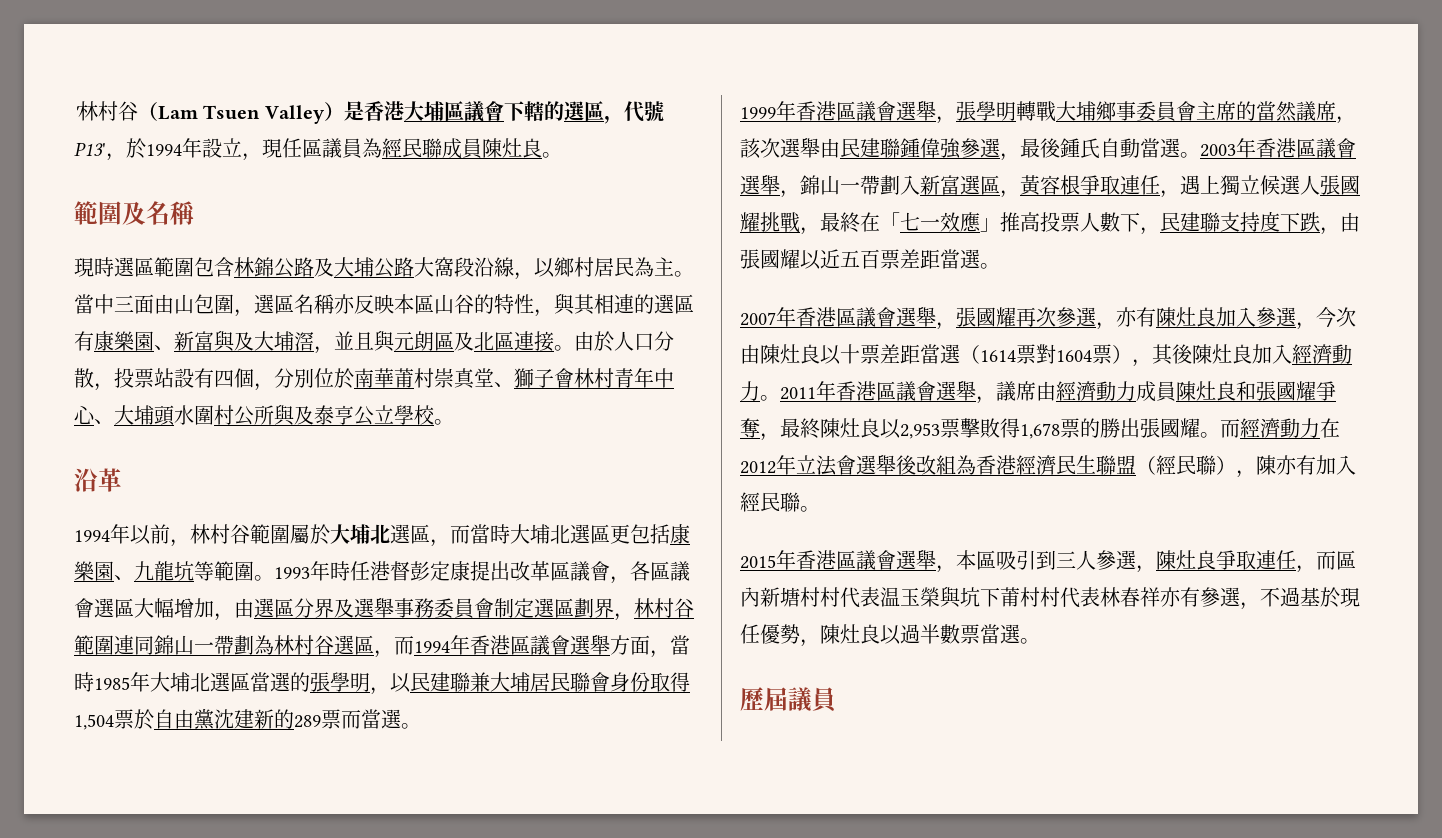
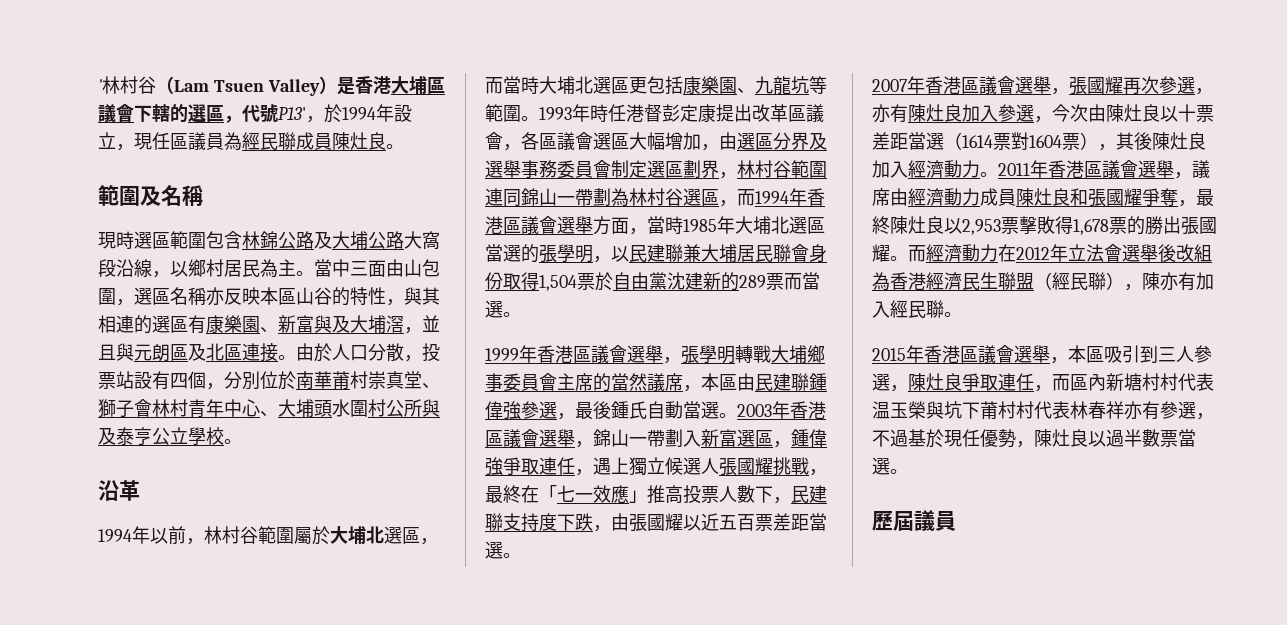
- 1999年香港區議會選舉，張學明轉戰大埔鄉事委員會主席的當然議席，該次選舉由民建聯鍾偉強參選，最後鍾氏自動當選。
+ 1999年香港區議會選舉，張學明轉戰大埔鄉事委員會主席的當然議席，本區由民建聯鍾偉強參選，最後鍾氏自動當選。
- 2003年香港區議會選舉，錦山一帶劃入新富選區，黃容根爭取連任，遇上獨立候選人張國耀挑戰，最終在「七一效應」推高投票人數下，民建聯支持度下跌，由張國耀以近五百票差距當選。
+ 2003年香港區議會選舉，錦山一帶劃入新富選區，鍾偉強爭取連任，遇上獨立候選人張國耀挑戰，最終在「七一效應」推高投票人數下，民建聯支持度下跌，由張國耀以近五百票差距當選。

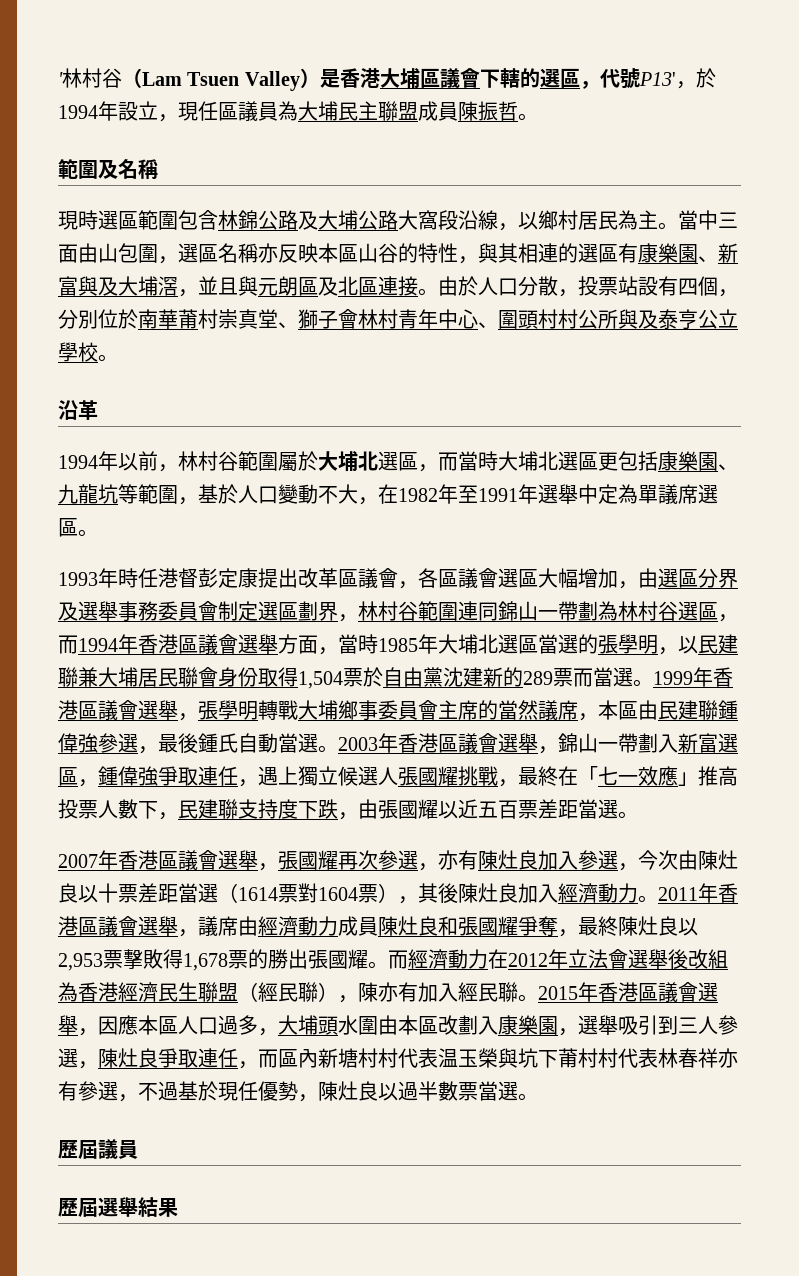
- '林村谷（Lam Tsuen Valley）是香港大埔區議會下轄的選區，代號P13'，於1994年設立，現任區議員為經民聯成員陳灶良。
+ '林村谷（Lam Tsuen Valley）是香港大埔區議會下轄的選區，代號P13'，於1994年設立，現任區議員為大埔民主聯盟成員陳振哲。
- 由於人口分散，投票站設有四個，分別位於南華莆村崇真堂、獅子會林村青年中心、大埔頭水圍村公所與及泰亨公立學校。
+ 由於人口分散，投票站設有四個，分別位於南華莆村崇真堂、獅子會林村青年中心、圍頭村村公所與及泰亨公立學校。
- 1994年以前，林村谷範圍屬於大埔北選區，而當時大埔北選區更包括康樂園、九龍坑等範圍。1993年時任港督彭定康提出改革區議會，各區議會選區大幅增加，由選區分界及選舉事務委員會制定選區劃界，林村谷範圍連同錦山一帶劃為林村谷選區，而1994年香港區議會選舉方面，當時1985年大埔北選區當選的張學明，以民建聯兼大埔居民聯會身份取得1,504票於自由黨沈建新的289票而當選。
- 1999年香港區議會選舉，張學明轉戰大埔鄉事委員會主席的當然議席，本區由民建聯鍾偉強參選，最後鍾氏自動當選。
+ 1994年以前，林村谷範圍屬於大埔北選區，而當時大埔北選區更包括康樂園、九龍坑等範圍，基於人口變動不大，在1982年至1991年選舉中定為單議席選區。
+ 1993年時任港督彭定康提出改革區議會，各區議會選區大幅增加，由選區分界及選舉事務委員會制定選區劃界，林村谷範圍連同錦山一帶劃為林村谷選區，而1994年香港區議會選舉方面，當時1985年大埔北選區當選的張學明，以民建聯兼大埔居民聯會身份取得1,504票於自由黨沈建新的289票而當選。1999年香港區議會選舉，張學明轉戰大埔鄉事委員會主席的當然議席，本區由民建聯鍾偉強參選，最後鍾氏自動當選。
- 而經濟動力在2012年立法會選舉後改組為香港經濟民生聯盟（經民聯），陳亦有加入經民聯。
- 2015年香港區議會選舉，本區吸引到三人參選，陳灶良爭取連任，而區內新塘村村代表温玉榮與坑下莆村村代表林春祥亦有參選，不過基於現任優勢，陳灶良以過半數票當選。
+ 而經濟動力在2012年立法會選舉後改組為香港經濟民生聯盟（經民聯），陳亦有加入經民聯。2015年香港區議會選舉，因應本區人口過多，大埔頭水圍由本區改劃入康樂園，選舉吸引到三人參選，陳灶良爭取連任，而區內新塘村村代表温玉榮與坑下莆村村代表林春祥亦有參選，不過基於現任優勢，陳灶良以過半數票當選。
+ 歷屆選舉結果

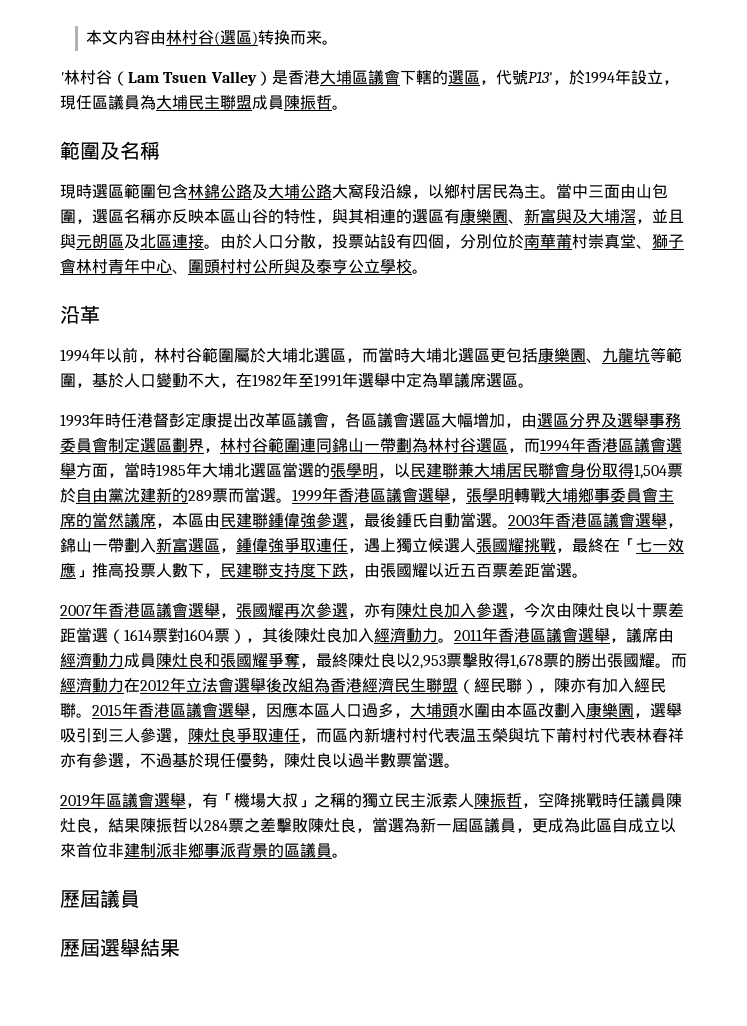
+ 本文内容由林村谷(選區)转换而来。
+ 2019年區議會選舉，有「機場大叔」之稱的獨立民主派素人陳振哲，空降挑戰時任議員陳灶良，結果陳振哲以284票之差擊敗陳灶良，當選為新一屆區議員，更成為此區自成立以來首位非建制派非鄉事派背景的區議員。

